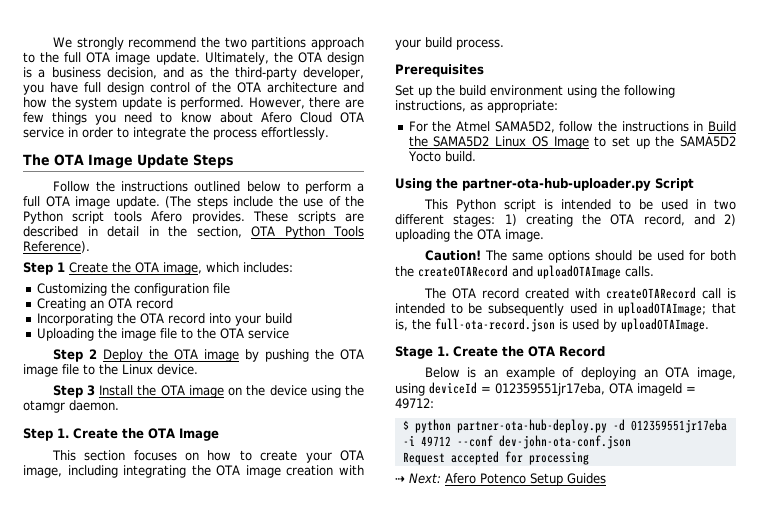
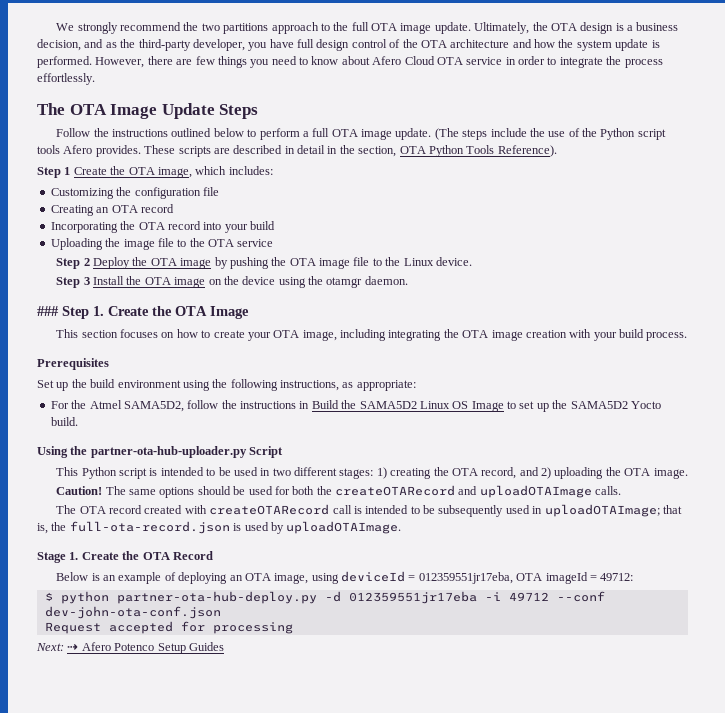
- Step 1. Create the OTA Image
+ ### Step 1. Create the OTA Image
- ⇢ Next: Afero Potenco Setup Guides
+ Next: ⇢ Afero Potenco Setup Guides

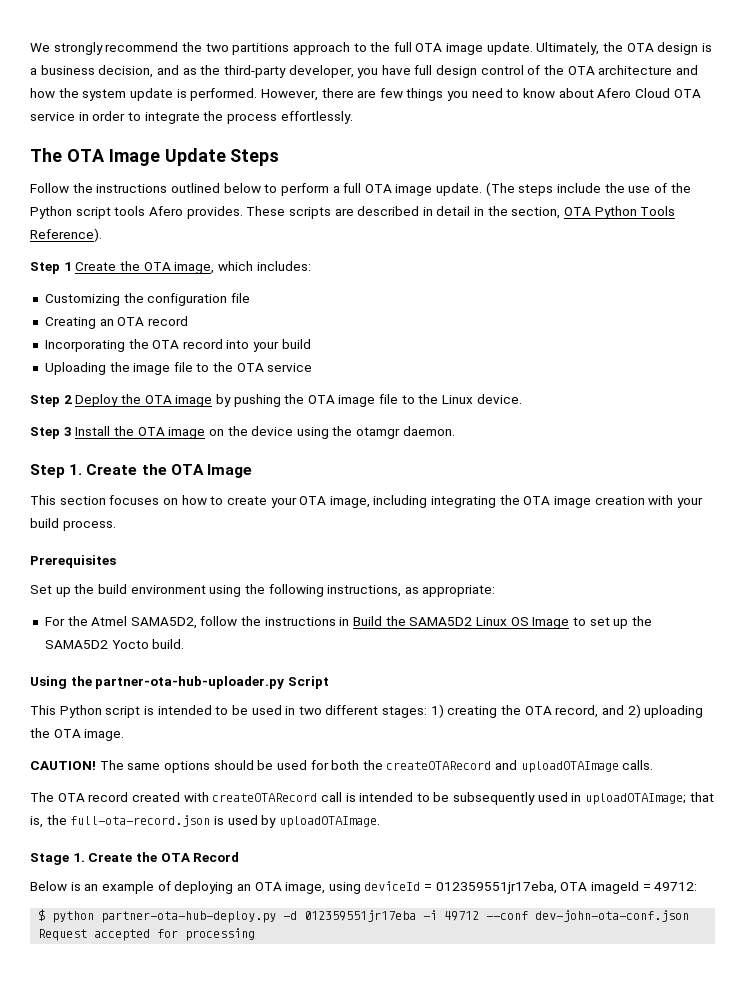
- ### Step 1. Create the OTA Image
+ Step 1. Create the OTA Image
- Caution!
+ CAUTION!
- Next: ⇢ Afero Potenco Setup Guides

